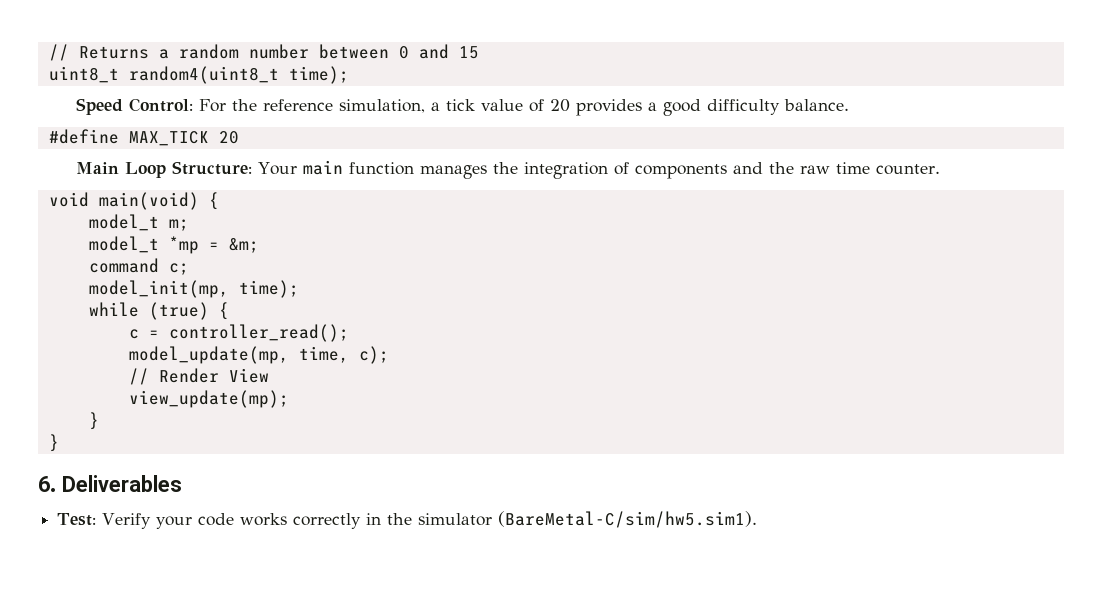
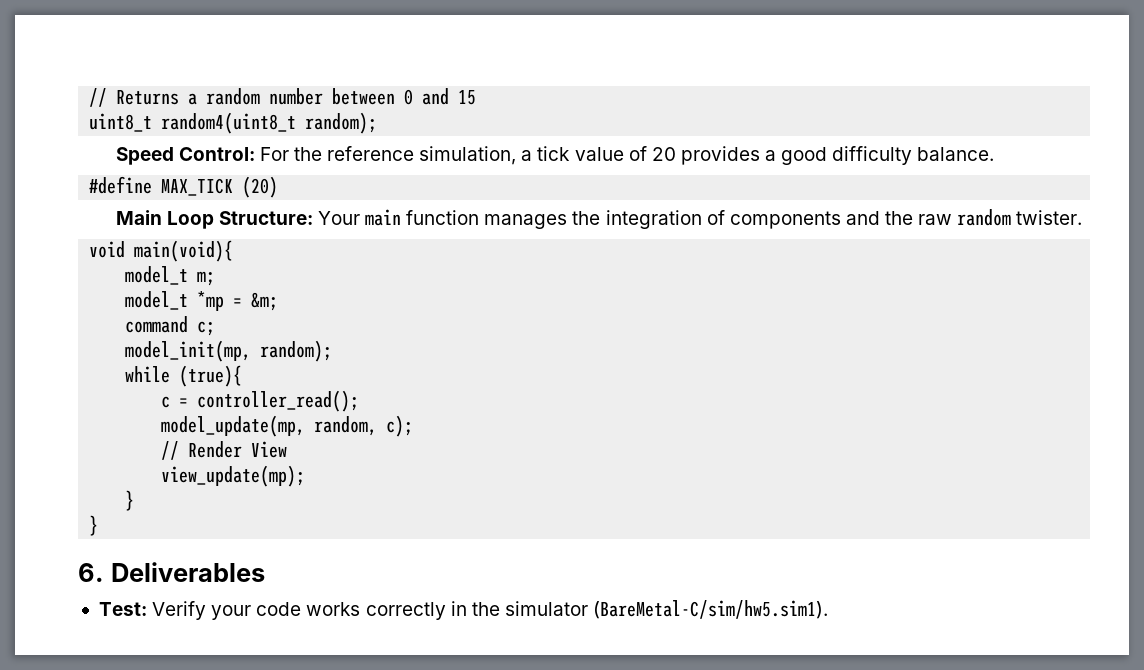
- uint8_t random4(uint8_t time);
+ uint8_t random4(uint8_t random);
- #define MAX_TICK 20
+ #define MAX_TICK (20)
- Main Loop Structure: Your main function manages the integration of components and the raw time counter.
+ Main Loop Structure: Your main function manages the integration of components and the raw random twister.
- void main(void) {
+ void main(void){
- model_init(mp, time);
+ model_init(mp, random);
- while (true) {
+ while (true){
- model_update(mp, time, c);
+ model_update(mp, random, c);

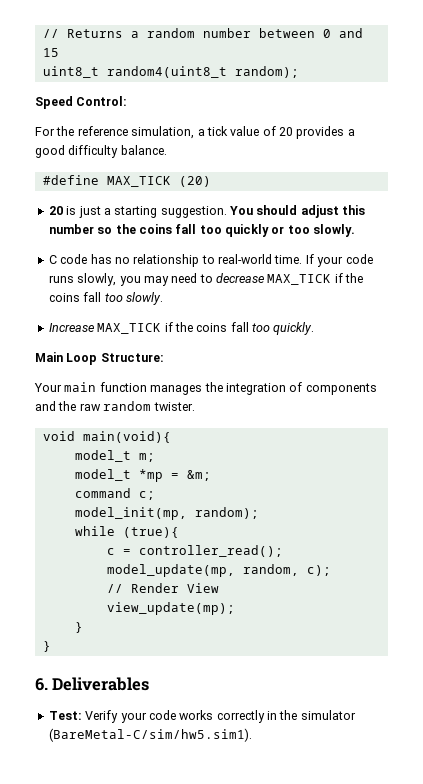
- Speed Control: For the reference simulation, a tick value of 20 provides a good difficulty balance.
+ Speed Control:
+ For the reference simulation, a tick value of 20 provides a good difficulty balance.
+ 20 is just a starting suggestion. You should adjust this number so the coins fall too quickly or too slowly.
+ C code has no relationship to real-world time. If your code runs slowly, you may need to decrease MAX_TICK if the coins fall too slowly.
+ Increase MAX_TICK if the coins fall too quickly.
- Main Loop Structure: Your main function manages the integration of components and the raw random twister.
+ Main Loop Structure:
+ Your main function manages the integration of components and the raw random twister.

